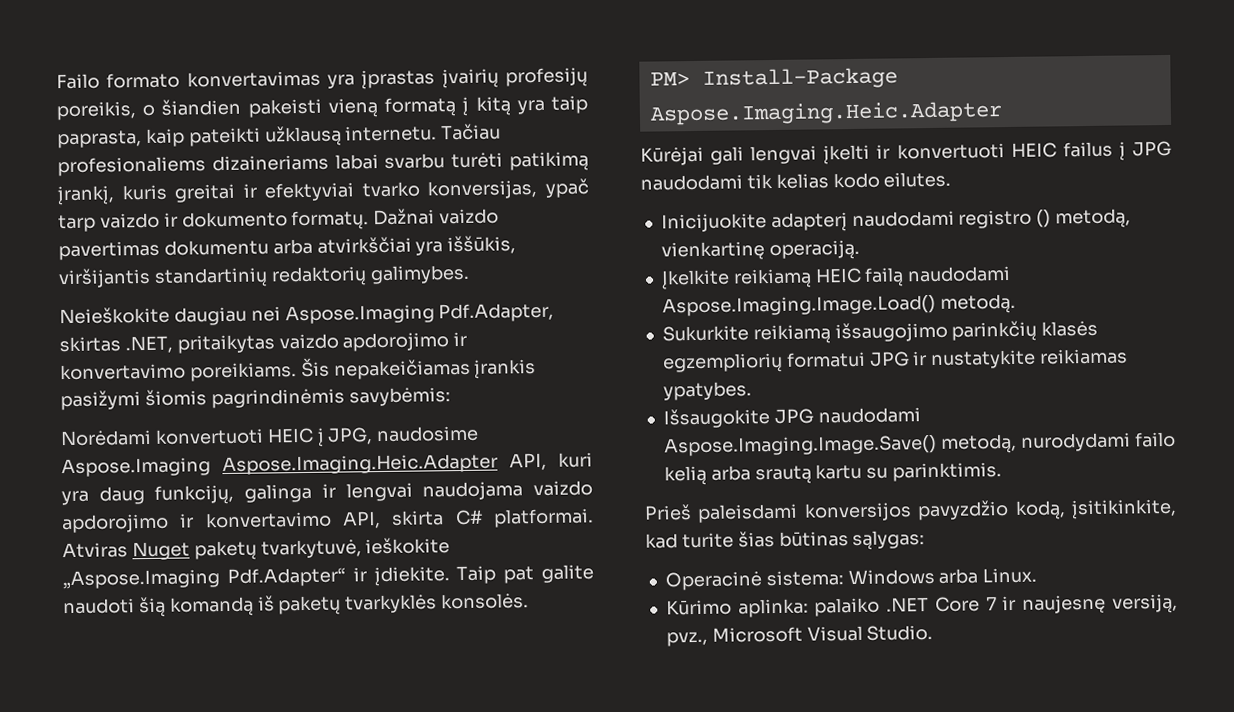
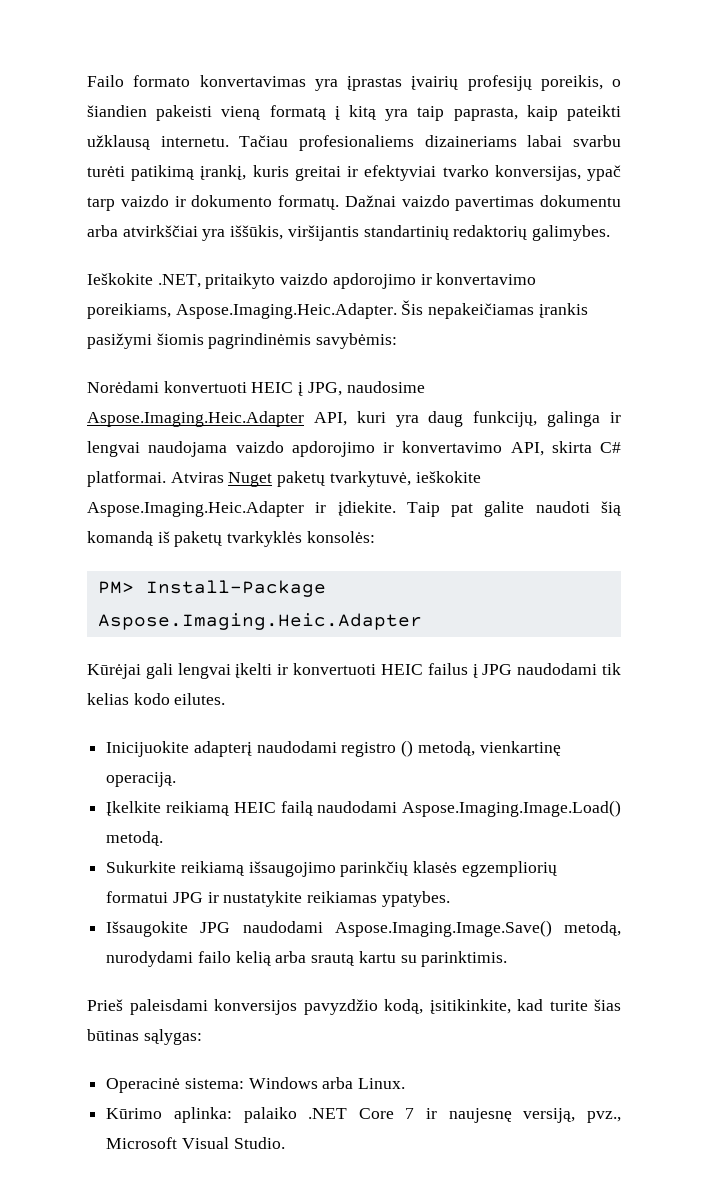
- Neieškokite daugiau nei Aspose.Imaging Pdf.Adapter, skirtas .NET, pritaikytas vaizdo apdorojimo ir konvertavimo poreikiams. Šis nepakeičiamas įrankis pasižymi šiomis pagrindinėmis savybėmis:
+ Ieškokite .NET, pritaikyto vaizdo apdorojimo ir konvertavimo poreikiams, Aspose.Imaging.Heic.Adapter. Šis nepakeičiamas įrankis pasižymi šiomis pagrindinėmis savybėmis:
- Norėdami konvertuoti HEIC į JPG, naudosime Aspose.Imaging Aspose.Imaging.Heic.Adapter API, kuri yra daug funkcijų, galinga ir lengvai naudojama vaizdo apdorojimo ir konvertavimo API, skirta C# platformai.
+ Norėdami konvertuoti HEIC į JPG, naudosime Aspose.Imaging.Heic.Adapter API, kuri yra daug funkcijų, galinga ir lengvai naudojama vaizdo apdorojimo ir konvertavimo API, skirta C# platformai.
- Atviras Nuget paketų tvarkytuvė, ieškokite „Aspose.Imaging Pdf.Adapter“ ir įdiekite.
+ Atviras Nuget paketų tvarkytuvė, ieškokite Aspose.Imaging.Heic.Adapter ir įdiekite.
- Taip pat galite naudoti šią komandą iš paketų tvarkyklės konsolės.
+ Taip pat galite naudoti šią komandą iš paketų tvarkyklės konsolės:

